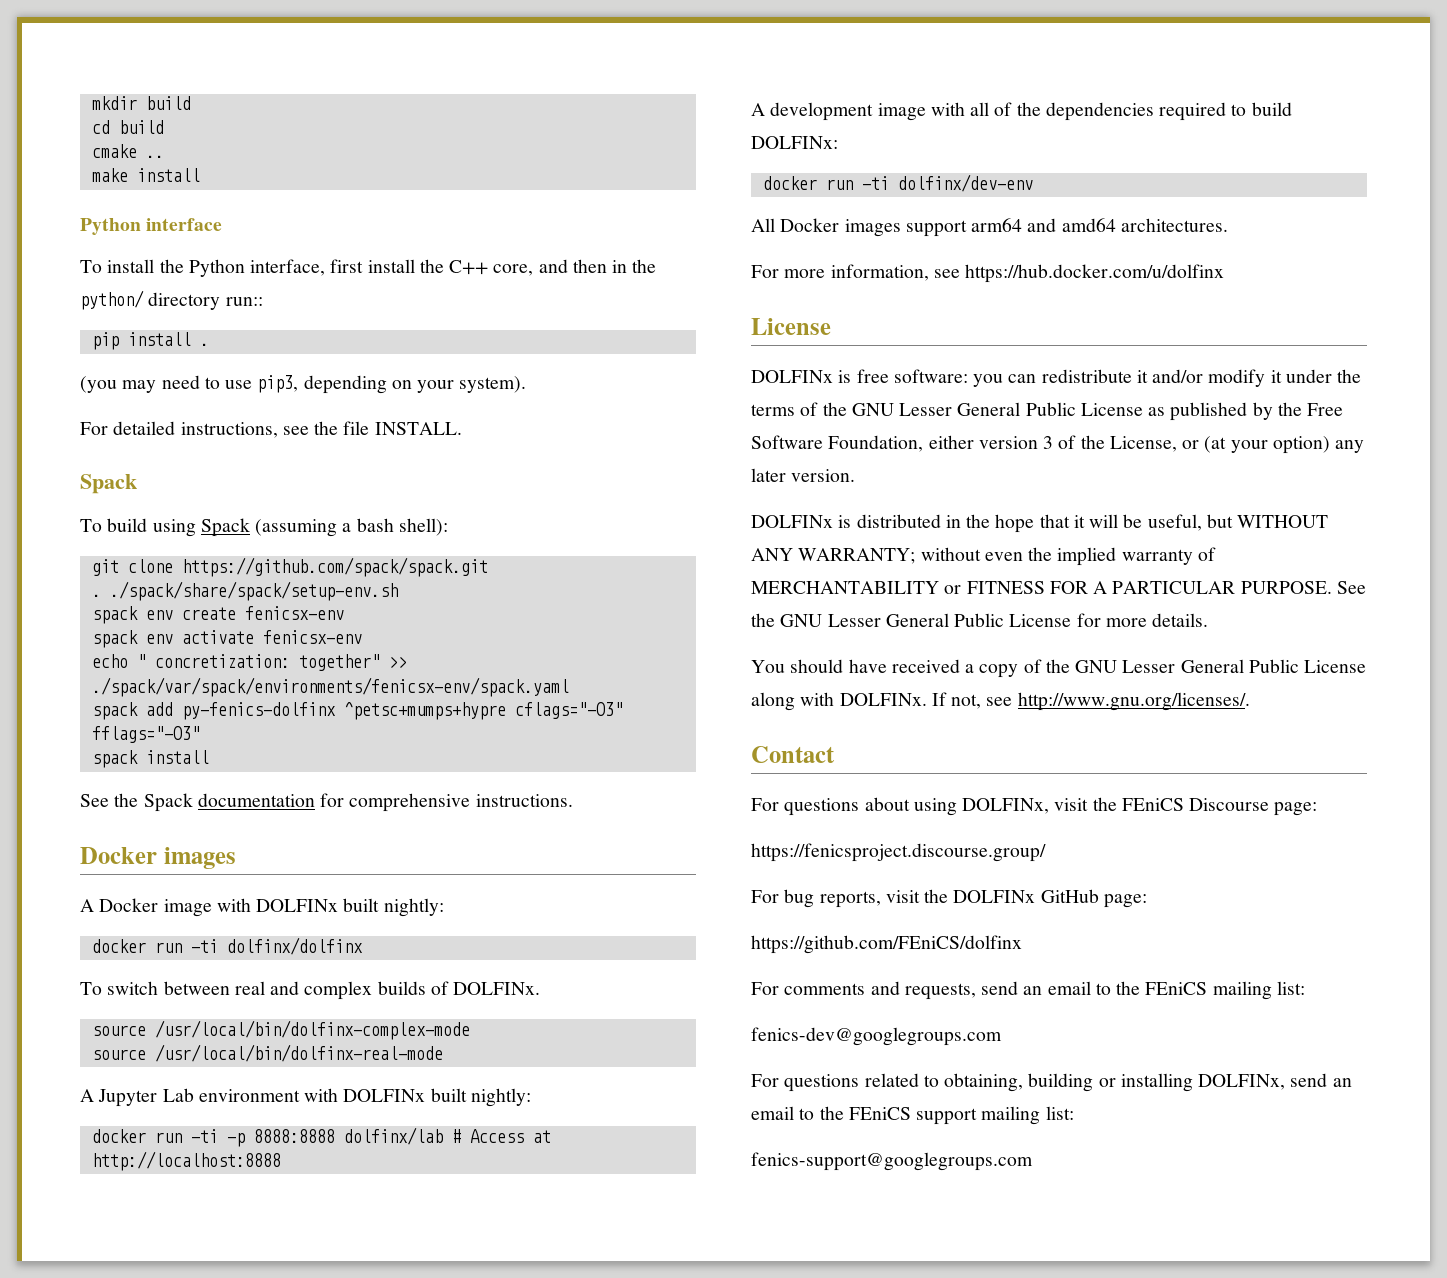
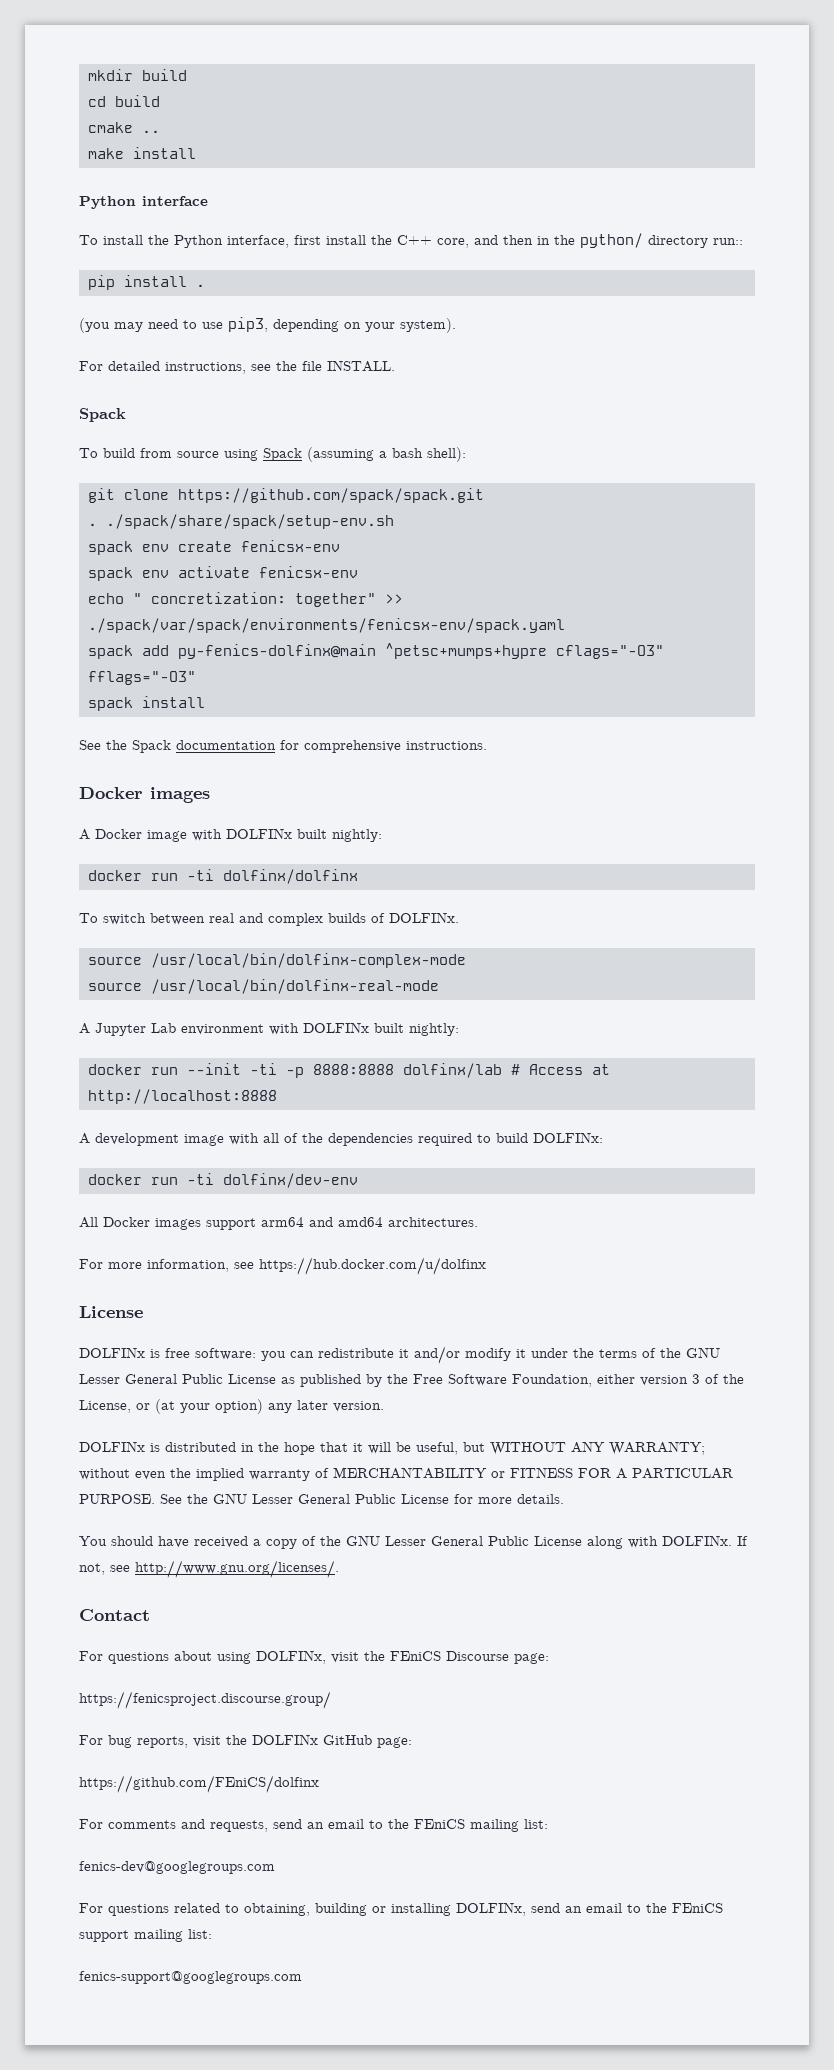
- To build using Spack (assuming a bash shell):
+ To build from source using Spack (assuming a bash shell):
- spack add py-fenics-dolfinx ^petsc+mumps+hypre cflags="-O3" fflags="-O3"
+ spack add py-fenics-dolfinx@main ^petsc+mumps+hypre cflags="-O3" fflags="-O3"
- docker run -ti -p 8888:8888 dolfinx/lab # Access at http://localhost:8888
+ docker run --init -ti -p 8888:8888 dolfinx/lab # Access at http://localhost:8888

